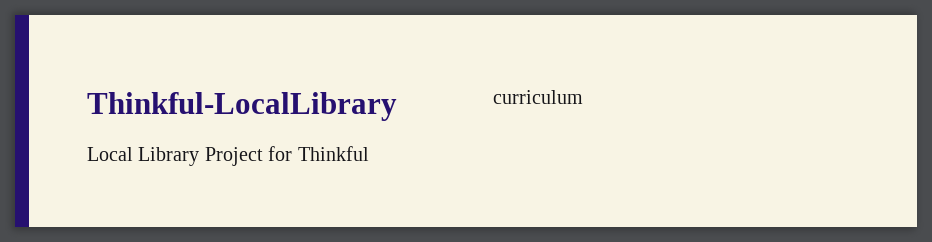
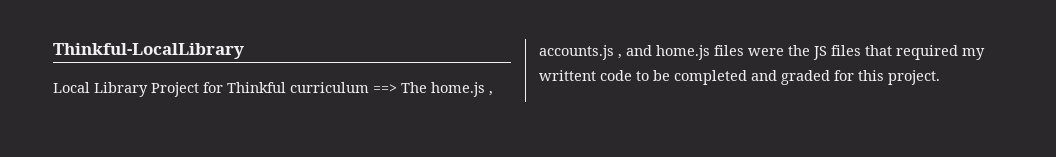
- Local Library Project for Thinkful curriculum
+ Local Library Project for Thinkful curriculum ==> The home.js , accounts.js , and home.js files were the JS files that required my writtent code to be completed and graded for this project.

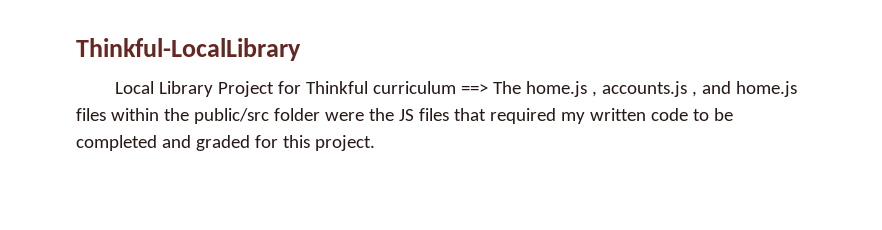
- Local Library Project for Thinkful curriculum ==> The home.js , accounts.js , and home.js files were the JS files that required my writtent code to be completed and graded for this project.
+ Local Library Project for Thinkful curriculum ==> The home.js , accounts.js , and home.js files within the public/src folder were the JS files that required my written code to be completed and graded for this project.

